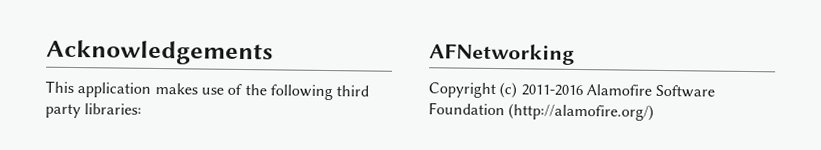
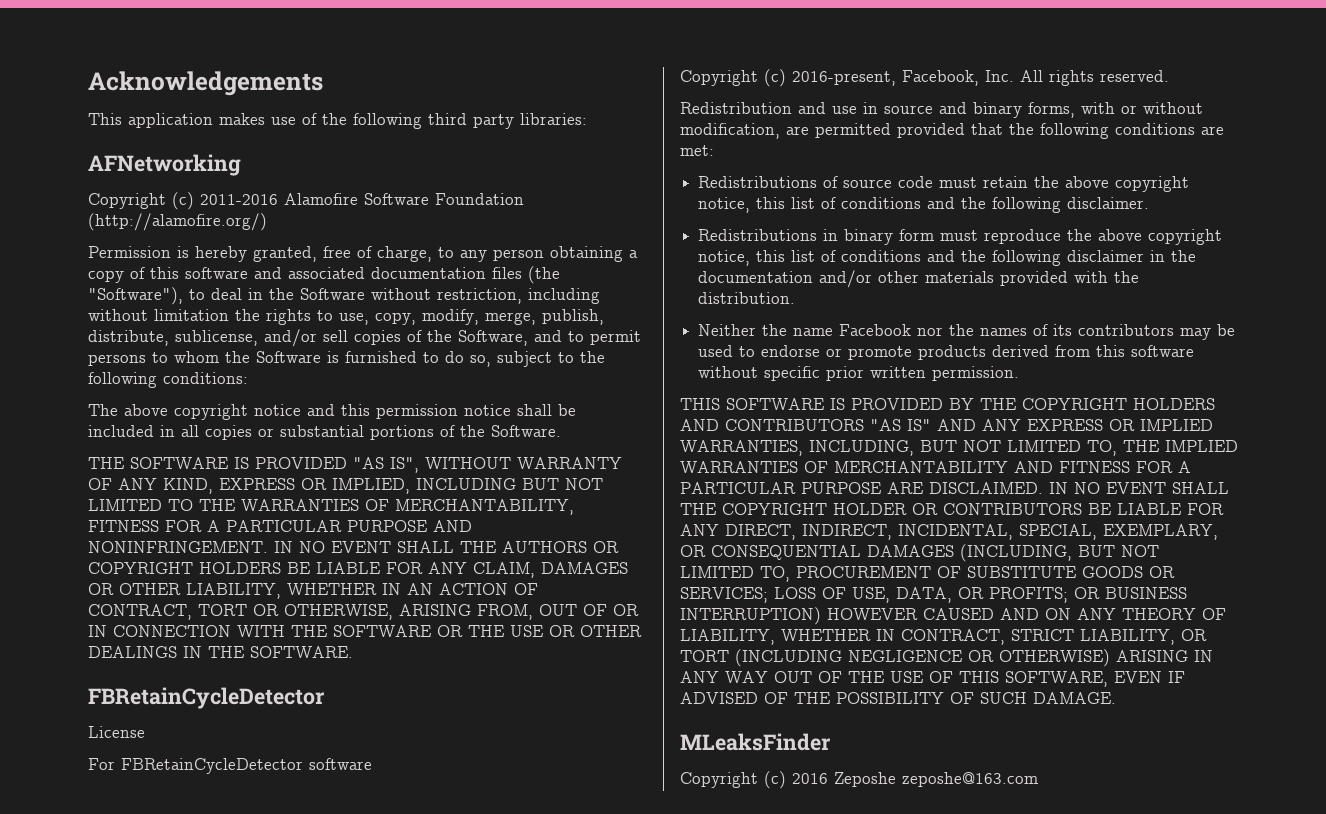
+ Permission is hereby granted, free of charge, to any person obtaining a copy of this software and associated documentation files (the "Software"), to deal in the Software without restriction, including without limitation the rights to use, copy, modify, merge, publish, distribute, sublicense, and/or sell copies of the Software, and to permit persons to whom the Software is furnished to do so, subject to the following conditions:
+ The above copyright notice and this permission notice shall be included in all copies or substantial portions of the Software.
+ THE SOFTWARE IS PROVIDED "AS IS", WITHOUT WARRANTY OF ANY KIND, EXPRESS OR IMPLIED, INCLUDING BUT NOT LIMITED TO THE WARRANTIES OF MERCHANTABILITY, FITNESS FOR A PARTICULAR PURPOSE AND NONINFRINGEMENT. IN NO EVENT SHALL THE AUTHORS OR COPYRIGHT HOLDERS BE LIABLE FOR ANY CLAIM, DAMAGES OR OTHER LIABILITY, WHETHER IN AN ACTION OF CONTRACT, TORT OR OTHERWISE, ARISING FROM, OUT OF OR IN CONNECTION WITH THE SOFTWARE OR THE USE OR OTHER DEALINGS IN THE SOFTWARE.
+ FBRetainCycleDetector
+ License
+ For FBRetainCycleDetector software
+ Copyright (c) 2016-present, Facebook, Inc. All rights reserved.
+ Redistribution and use in source and binary forms, with or without modification, are permitted provided that the following conditions are met:
+ Redistributions of source code must retain the above copyright notice, this list of conditions and the following disclaimer.
+ Redistributions in binary form must reproduce the above copyright notice, this list of conditions and the following disclaimer in the documentation and/or other materials provided with the distribution.
+ Neither the name Facebook nor the names of its contributors may be used to endorse or promote products derived from this software without specific prior written permission.
+ THIS SOFTWARE IS PROVIDED BY THE COPYRIGHT HOLDERS AND CONTRIBUTORS "AS IS" AND ANY EXPRESS OR IMPLIED WARRANTIES, INCLUDING, BUT NOT LIMITED TO, THE IMPLIED WARRANTIES OF MERCHANTABILITY AND FITNESS FOR A PARTICULAR PURPOSE ARE DISCLAIMED. IN NO EVENT SHALL THE COPYRIGHT HOLDER OR CONTRIBUTORS BE LIABLE FOR ANY DIRECT, INDIRECT, INCIDENTAL, SPECIAL, EXEMPLARY, OR CONSEQUENTIAL DAMAGES (INCLUDING, BUT NOT LIMITED TO, PROCUREMENT OF SUBSTITUTE GOODS OR SERVICES; LOSS OF USE, DATA, OR PROFITS; OR BUSINESS INTERRUPTION) HOWEVER CAUSED AND ON ANY THEORY OF LIABILITY, WHETHER IN CONTRACT, STRICT LIABILITY, OR TORT (INCLUDING NEGLIGENCE OR OTHERWISE) ARISING IN ANY WAY OUT OF THE USE OF THIS SOFTWARE, EVEN IF ADVISED OF THE POSSIBILITY OF SUCH DAMAGE.
+ MLeaksFinder
+ Copyright (c) 2016 Zeposhe zeposhe@163.com

